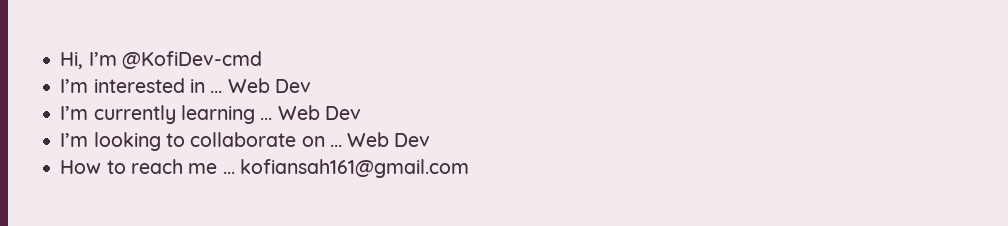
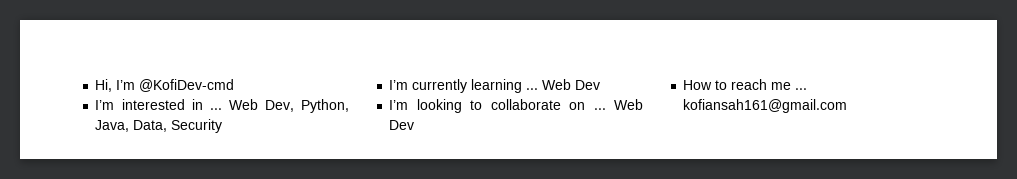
- I’m interested in ... Web Dev
+ I’m interested in ... Web Dev, Python, Java, Data, Security

